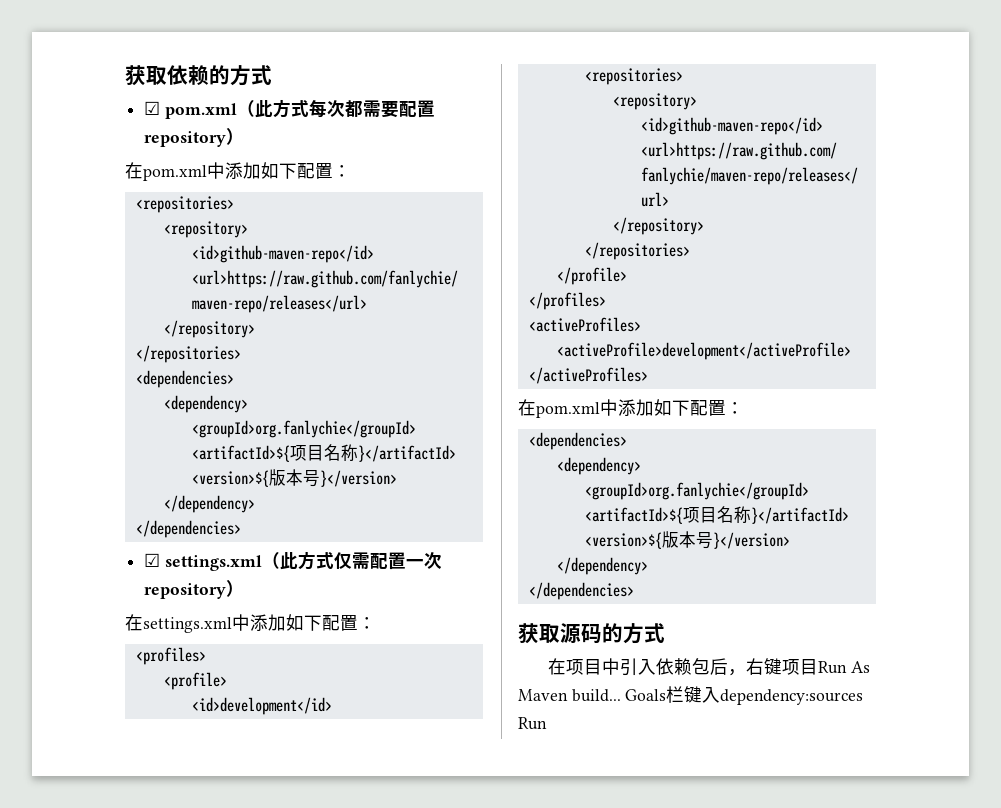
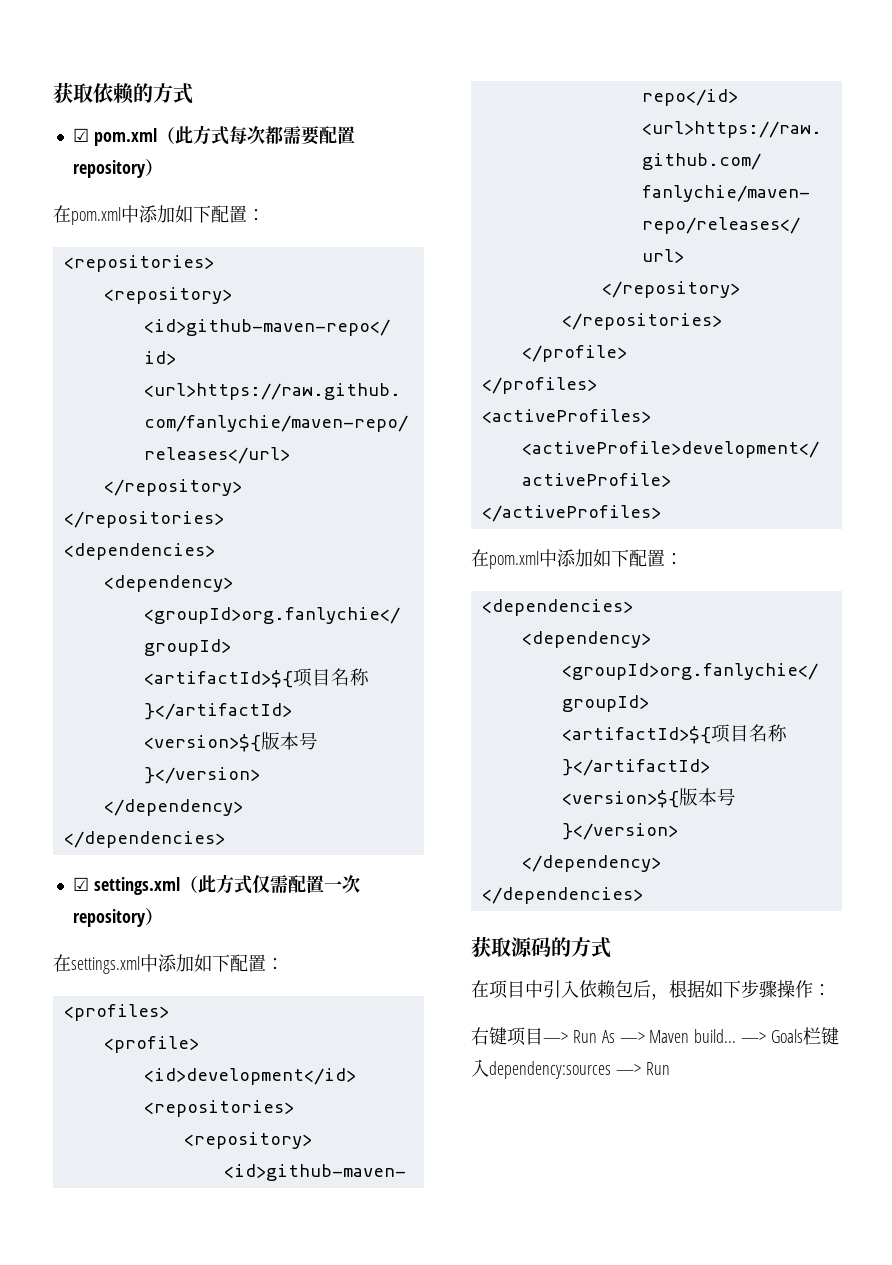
- 在项目中引入依赖包后，右键项目Run As Maven build...
+ 在项目中引入依赖包后，根据如下步骤操作：
+ 右键项目—> Run As —> Maven build...
- Goals栏键入dependency:sources Run
+ —> Goals栏键入dependency:sources —> Run

